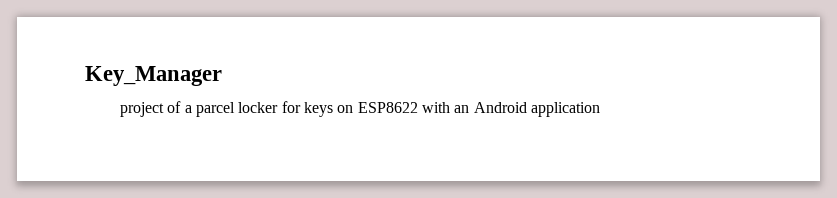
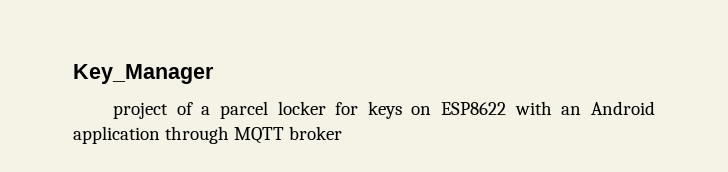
- project of a parcel locker for keys on ESP8622 with an Android application
+ project of a parcel locker for keys on ESP8622 with an Android application through MQTT broker

